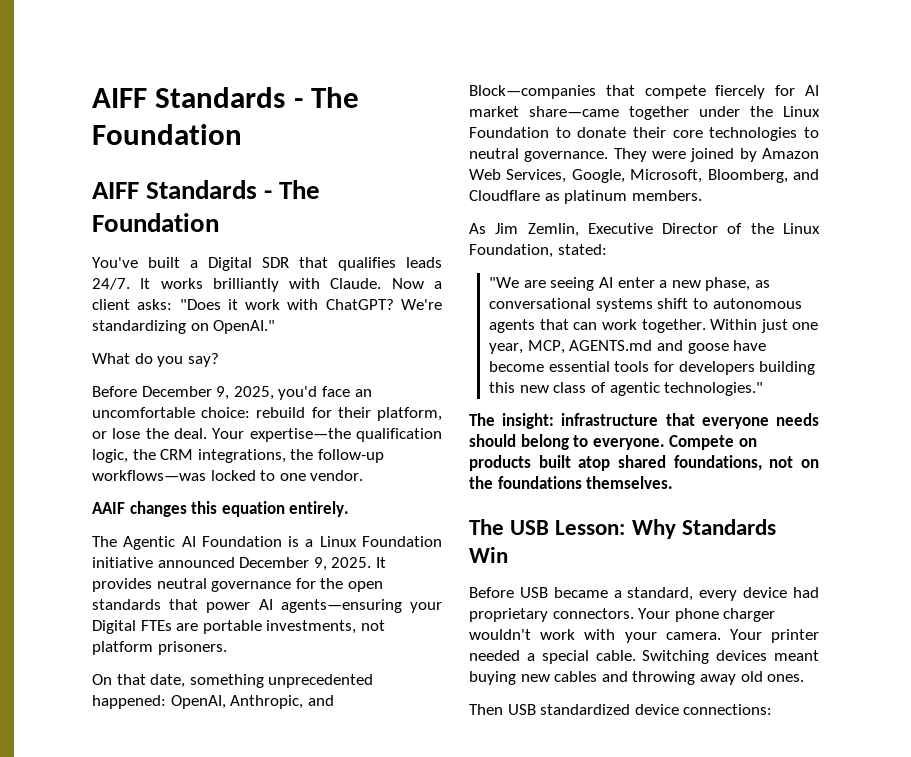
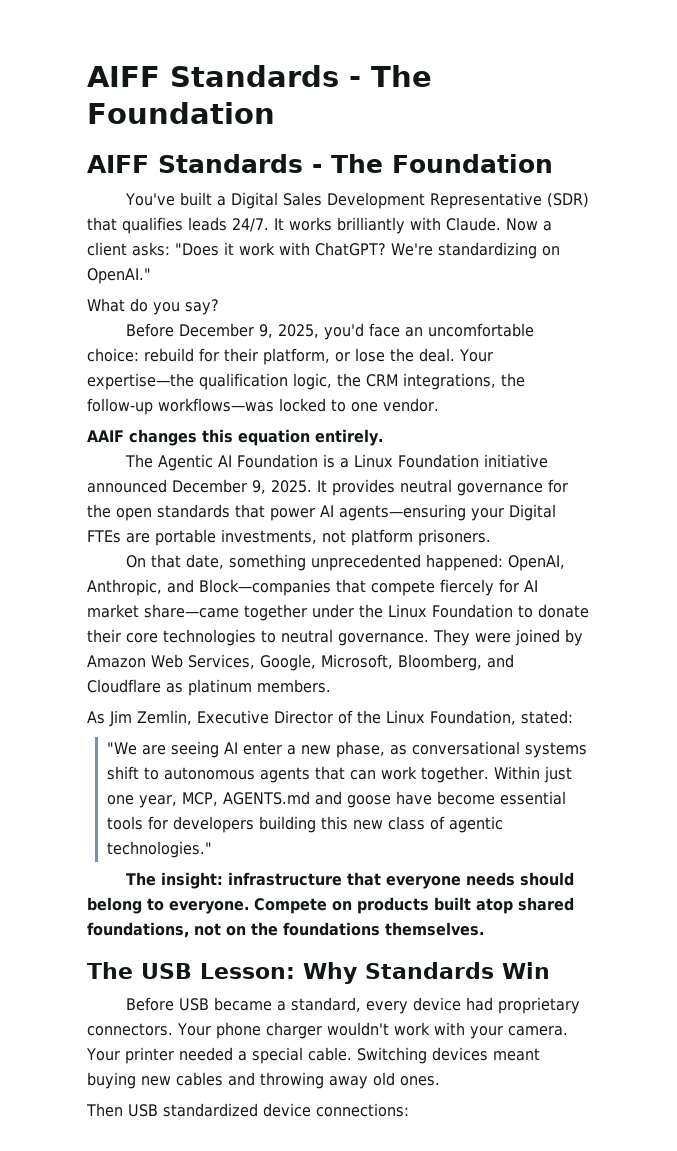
- You've built a Digital SDR that qualifies leads 24/7.
+ You've built a Digital Sales Development Representative (SDR) that qualifies leads 24/7.

